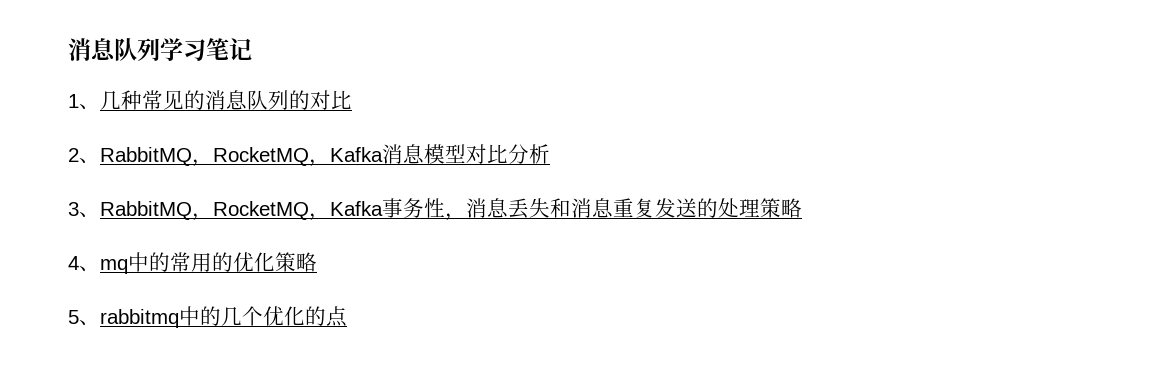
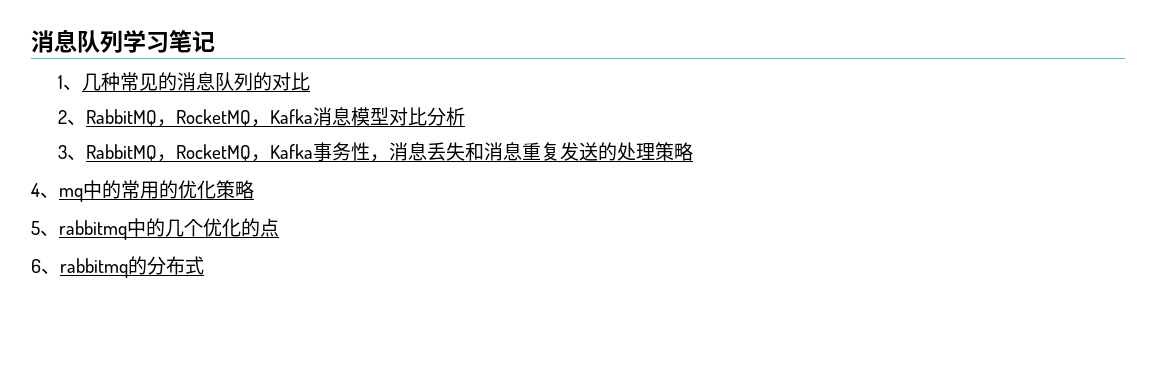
+ 6、rabbitmq的分布式

